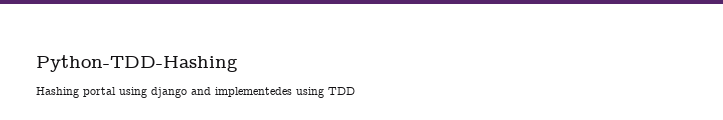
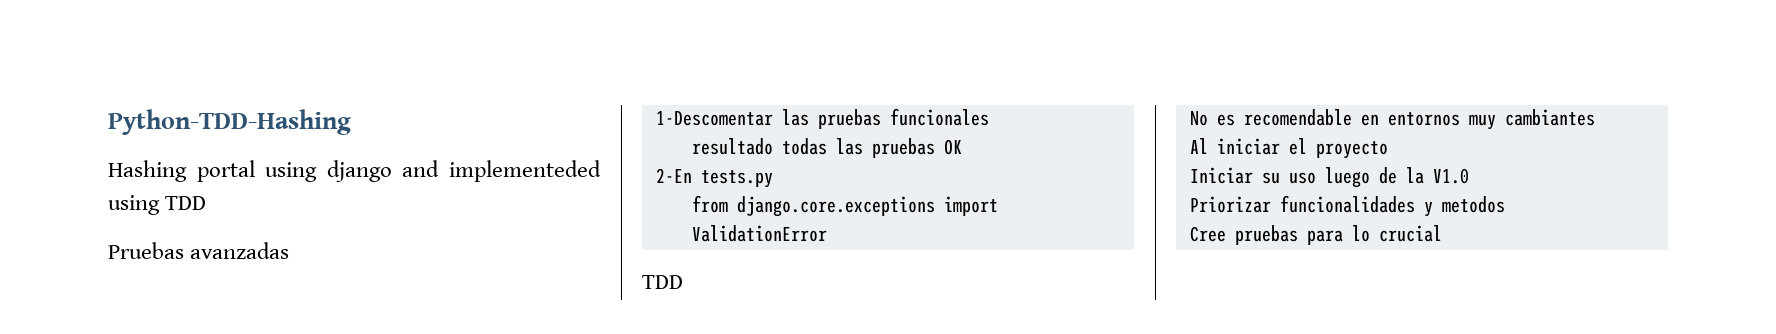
- Hashing portal using django and implementedes using TDD
+ Hashing portal using django and implementeded using TDD
+ Pruebas avanzadas
+ 1-Descomentar las pruebas funcionales
+ resultado todas las pruebas OK
+ 2-En tests.py
+ from django.core.exceptions import ValidationError
+ TDD
+ No es recomendable en entornos muy cambiantes
+ Al iniciar el proyecto
+ Iniciar su uso luego de la V1.0
+ Priorizar funcionalidades y metodos
+ Cree pruebas para lo crucial

